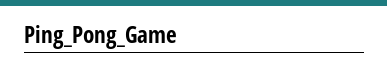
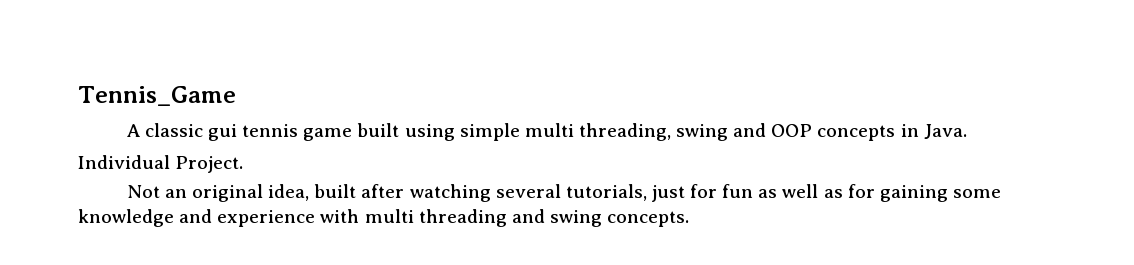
- Ping_Pong_Game
+ Tennis_Game
+ A classic gui tennis game built using simple multi threading, swing and OOP concepts in Java.
+ Individual Project.
+ Not an original idea, built after watching several tutorials, just for fun as well as for gaining some knowledge and experience with multi threading and swing concepts.

